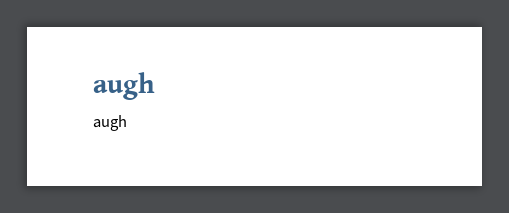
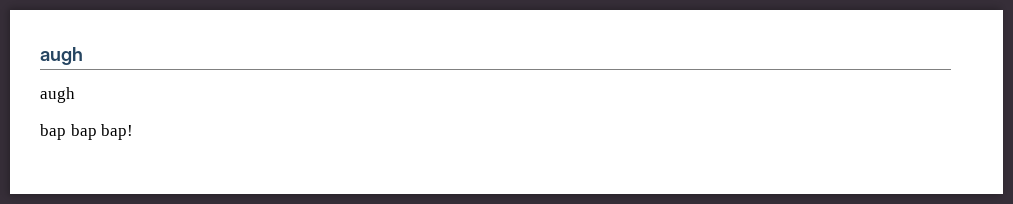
+ bap bap bap!

